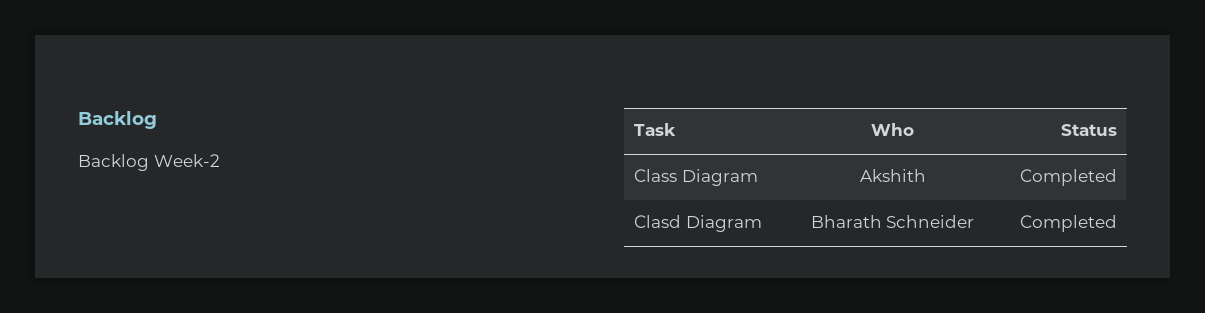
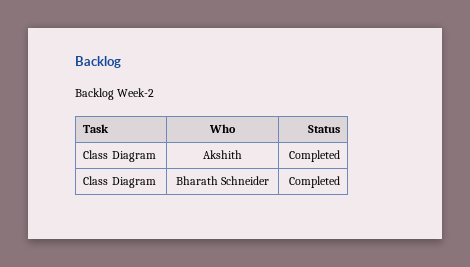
- Clasd Diagram | Bharath Schneider | Completed
+ Class Diagram | Bharath Schneider | Completed

